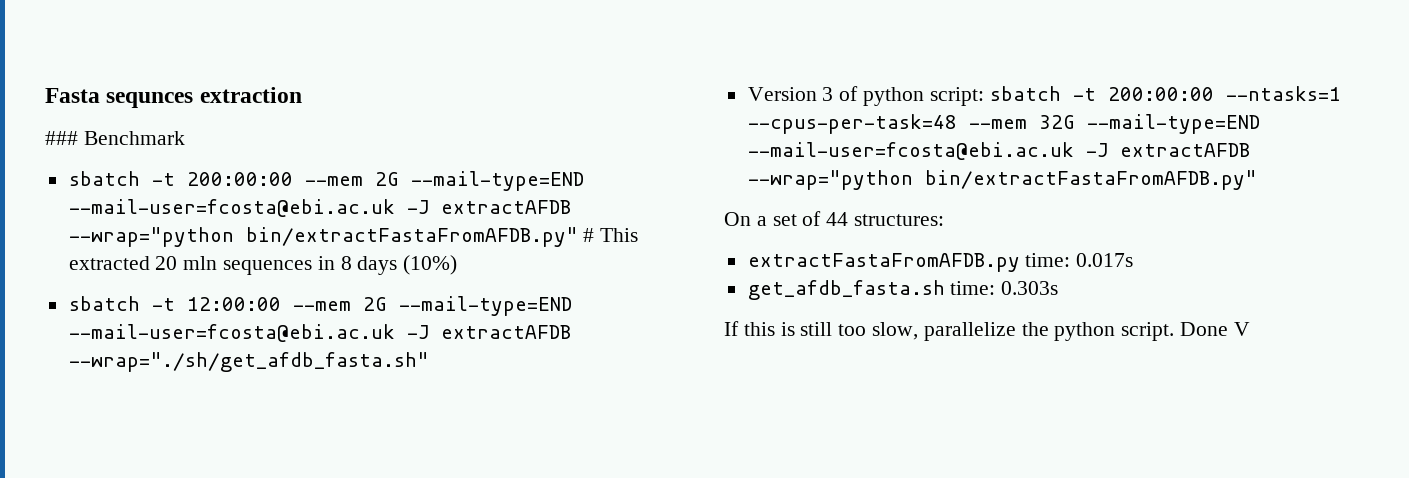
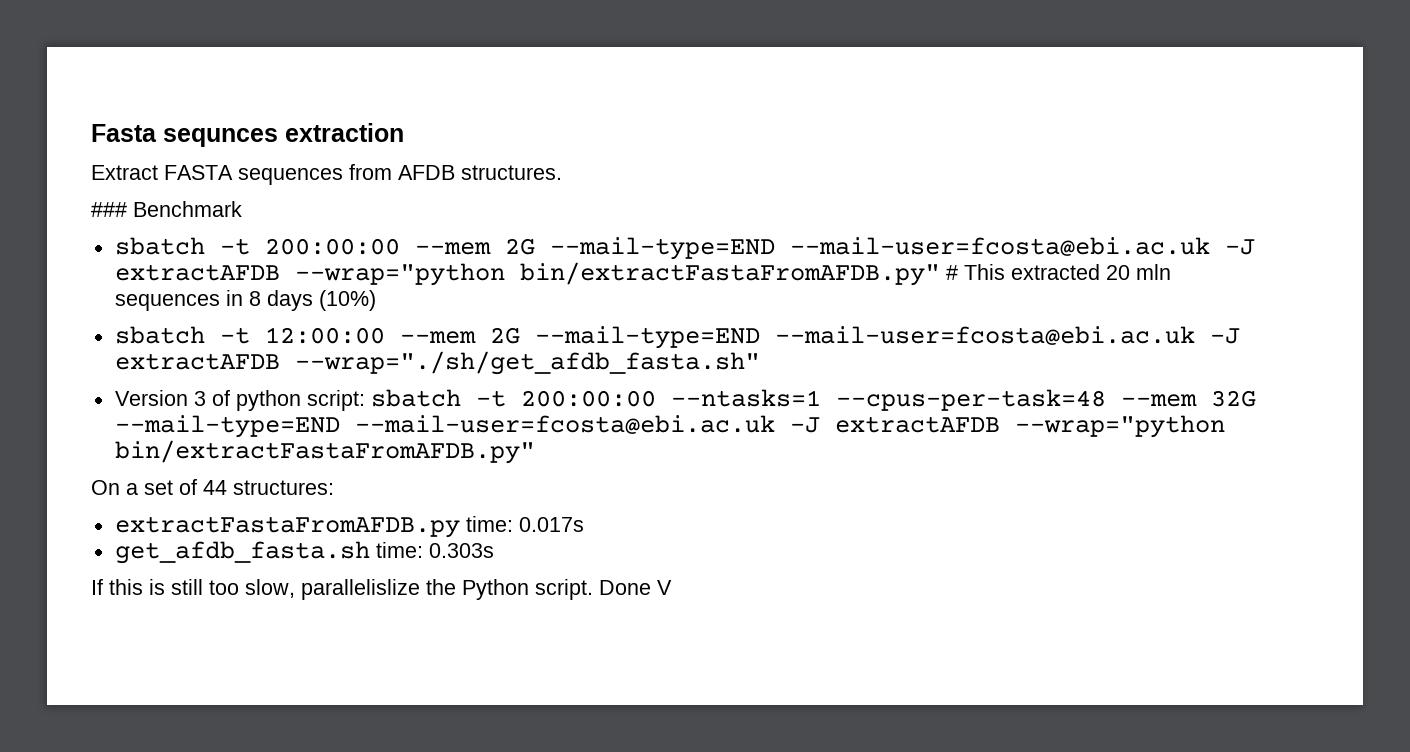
+ Extract FASTA sequences from AFDB structures.
- If this is still too slow, parallelize the python script.
+ If this is still too slow, parallelislize the Python script.

